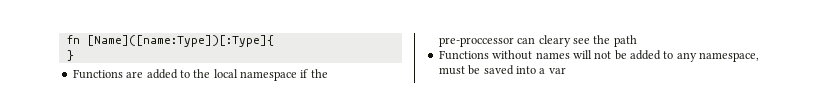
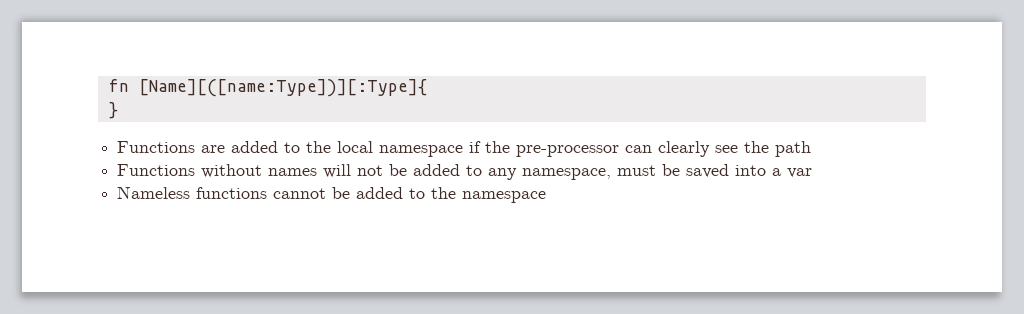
- fn [Name]([name:Type])[:Type]{
+ fn [Name][([name:Type])][:Type]{
- Functions are added to the local namespace if the pre-proccessor can cleary see the path
+ Functions are added to the local namespace if the pre-processor can clearly see the path
+ Nameless functions cannot be added to the namespace

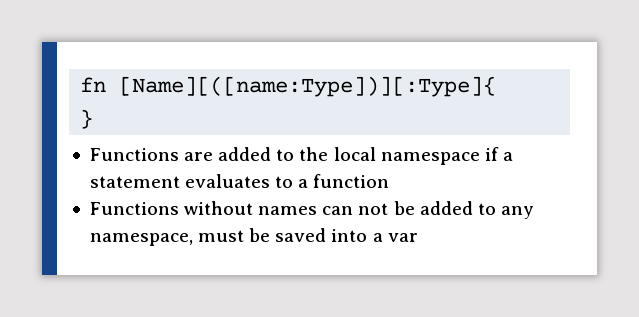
- Functions are added to the local namespace if the pre-processor can clearly see the path
+ Functions are added to the local namespace if a statement evaluates to a function
- Functions without names will not be added to any namespace, must be saved into a var
+ Functions without names can not be added to any namespace, must be saved into a var
- Nameless functions cannot be added to the namespace

